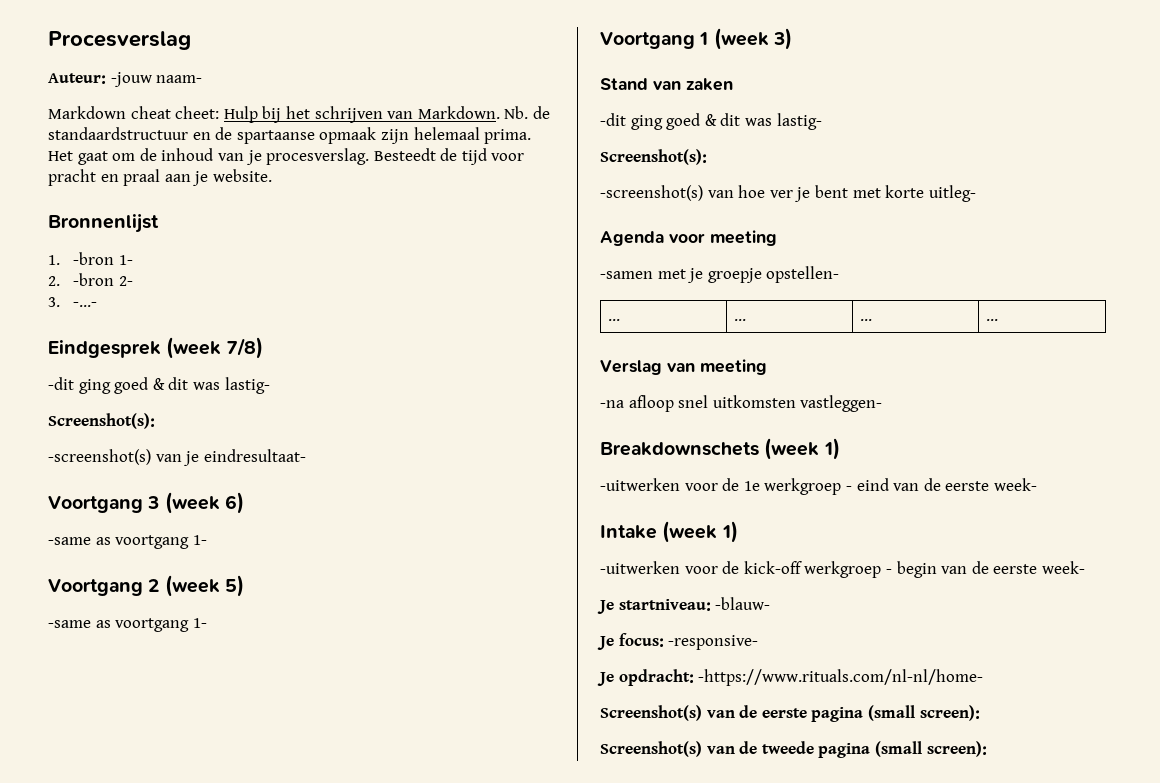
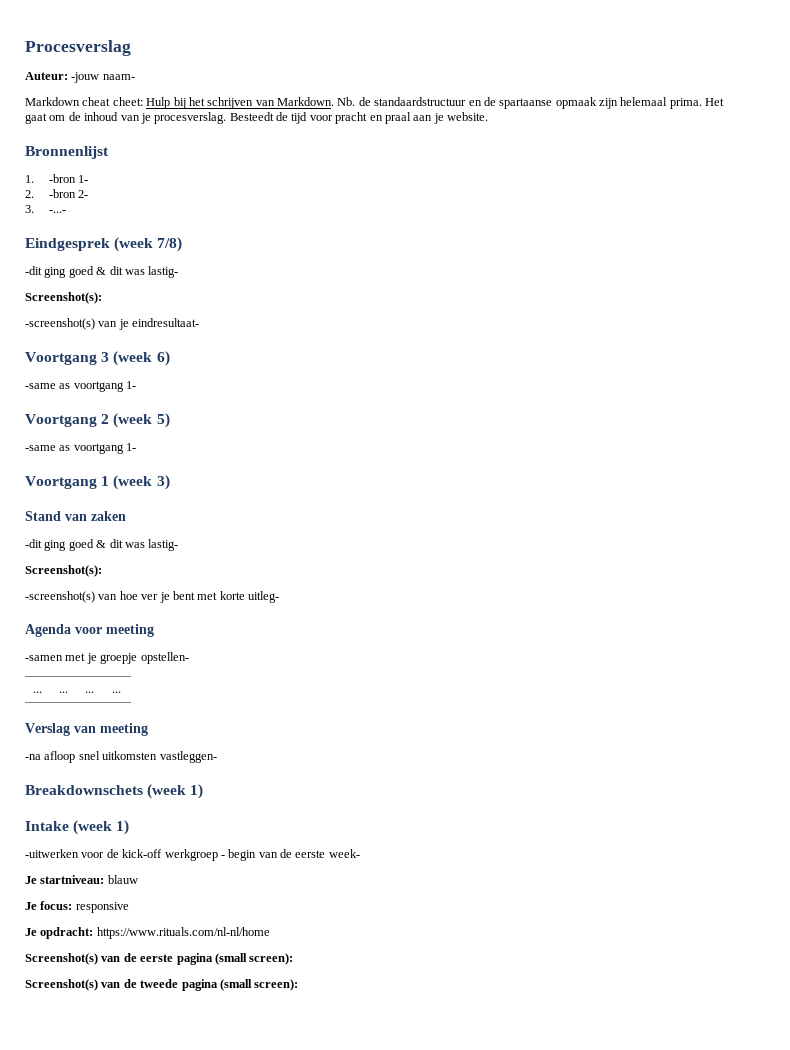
- -uitwerken voor de 1e werkgroep - eind van de eerste week-
- Je startniveau: -blauw-
+ Je startniveau: blauw
- Je focus: -responsive-
+ Je focus: responsive
- Je opdracht: -https://www.rituals.com/nl-nl/home-
+ Je opdracht: https://www.rituals.com/nl-nl/home

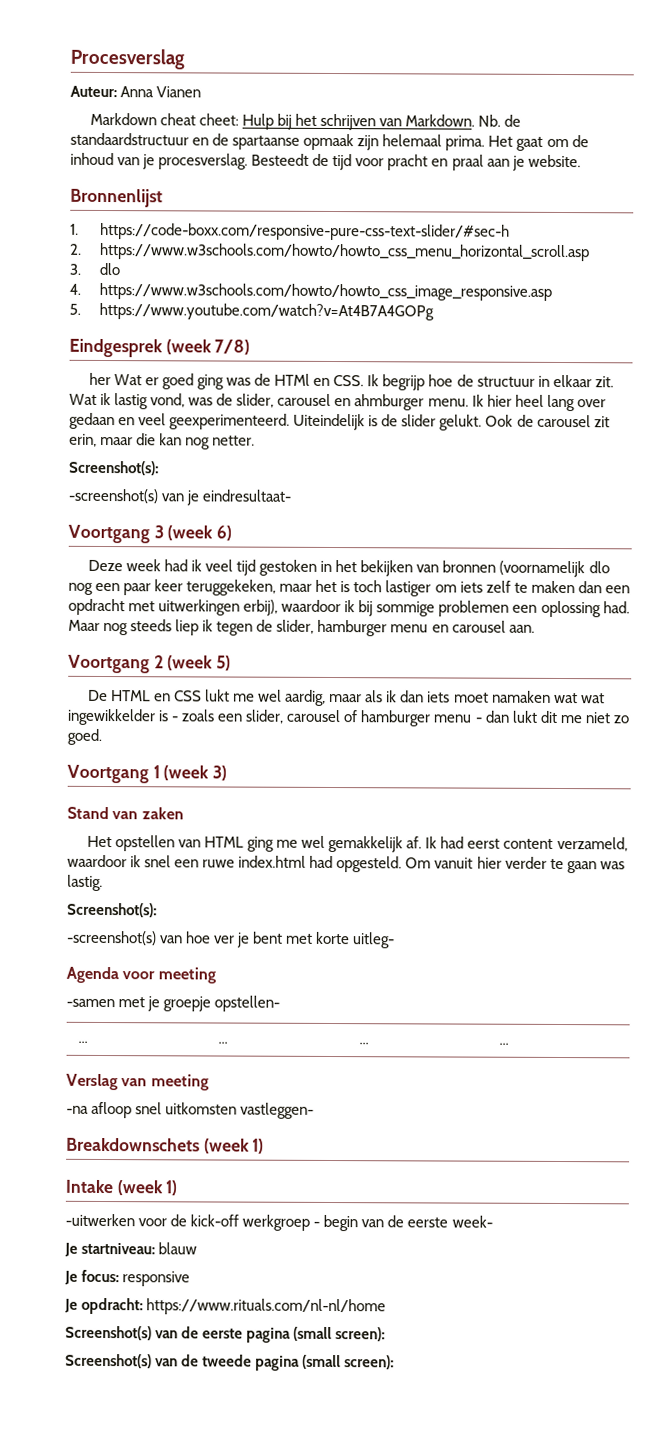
- Auteur: -jouw naam-
+ Auteur: Anna Vianen
- 1. -bron 1-
+ 1. https://code-boxx.com/responsive-pure-css-text-slider/#sec-h
- 2. -bron 2-
+ 2. https://www.w3schools.com/howto/howto_css_menu_horizontal_scroll.asp
- 3. -...-
+ 3. dlo
+ 4. https://www.w3schools.com/howto/howto_css_image_responsive.asp
+ 5. https://www.youtube.com/watch?v=At4B7A4GOPg
  Eindgesprek (week 7/8)
- -dit ging goed & dit was lastig-
+ her Wat er goed ging was de HTMl en CSS. Ik begrijp hoe de structuur in elkaar zit. Wat ik lastig vond, was de slider, carousel en ahmburger menu. Ik hier heel lang over gedaan en veel geexperimenteerd. Uiteindelijk is de slider gelukt. Ook de carousel zit erin, maar die kan nog netter.
  Voortgang 3 (week 6)
- -same as voortgang 1-
+ Deze week had ik veel tijd gestoken in het bekijken van bronnen (voornamelijk dlo nog een paar keer teruggekeken, maar het is toch lastiger om iets zelf te maken dan een opdracht met uitwerkingen erbij), waardoor ik bij sommige problemen een oplossing had. Maar nog steeds liep ik tegen de slider, hamburger menu en carousel aan.
  Voortgang 2 (week 5)
- -same as voortgang 1-
+ De HTML en CSS lukt me wel aardig, maar als ik dan iets moet namaken wat wat ingewikkelder is - zoals een slider, carousel of hamburger menu - dan lukt dit me niet zo goed.
  Stand van zaken
- -dit ging goed & dit was lastig-
+ Het opstellen van HTML ging me wel gemakkelijk af. Ik had eerst content verzameld, waardoor ik snel een ruwe index.html had opgesteld. Om vanuit hier verder te gaan was lastig.

